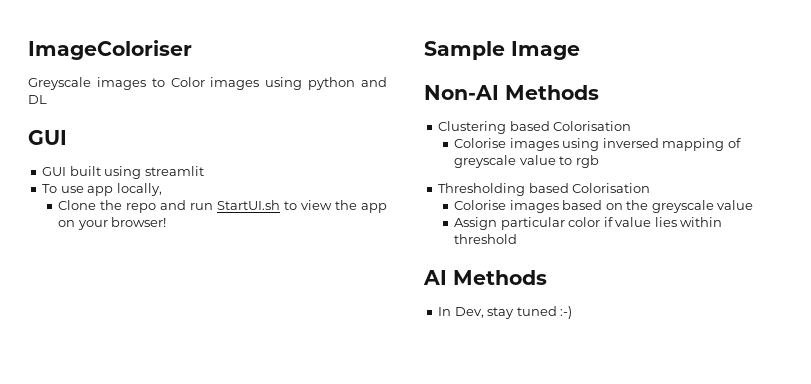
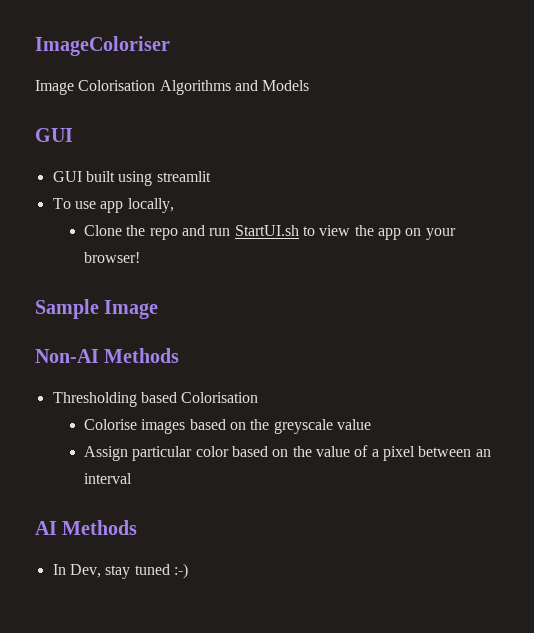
- Greyscale images to Color images using python and DL
+ Image Colorisation Algorithms and Models
- Clustering based Colorisation
- Colorise images using inversed mapping of greyscale value to rgb
- Assign particular color if value lies within threshold
+ Assign particular color based on the value of a pixel between an interval

